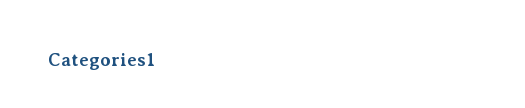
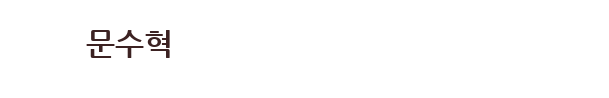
- Categories1
+ 문수혁

